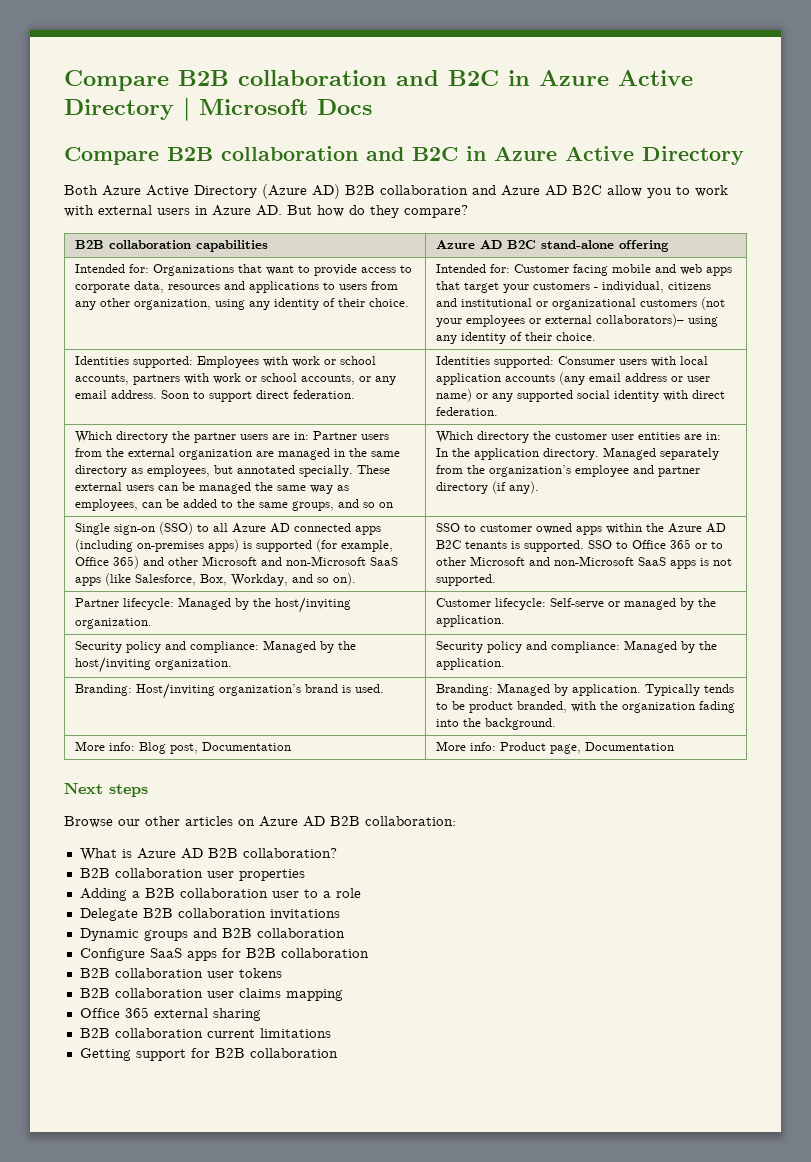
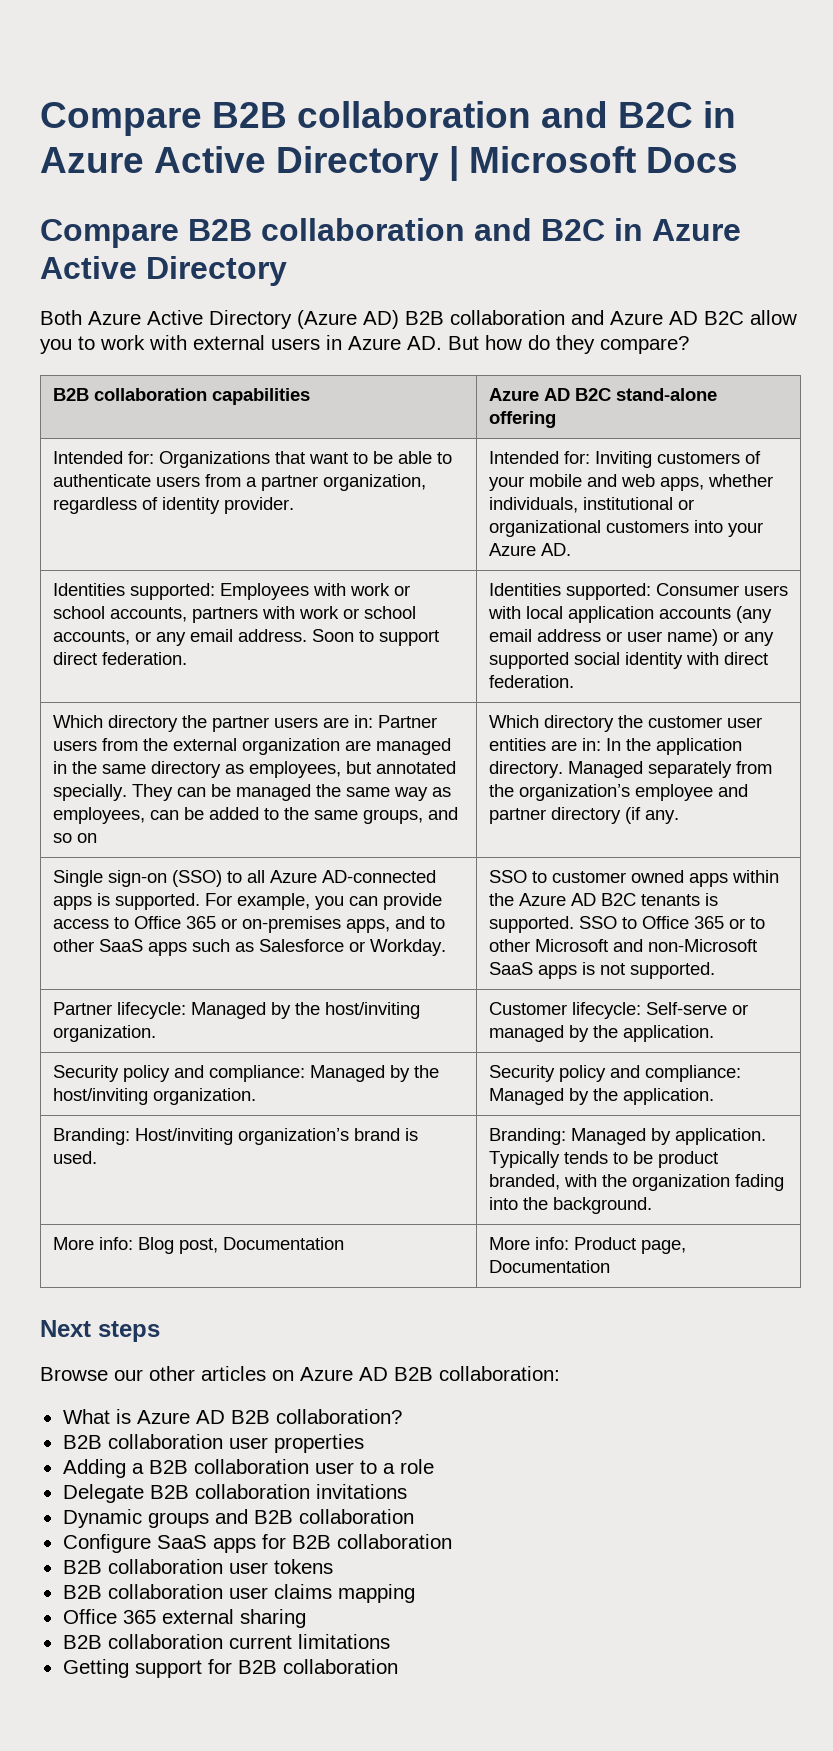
- Intended for: Organizations that want to provide access to corporate data, resources and applications to users from any other organization, using any identity of their choice. | Intended for: Customer facing mobile and web apps that target your customers - individual, citizens and institutional or organizational customers (not your employees or external collaborators)– using any identity of their choice.
+ Intended for: Organizations that want to be able to authenticate users from a partner organization, regardless of identity provider. | Intended for: Inviting customers of your mobile and web apps, whether individuals, institutional or organizational customers into your Azure AD.
- These external users can be managed the same way as employees, can be added to the same groups, and so on
+ They can be managed the same way as employees, can be added to the same groups, and so on
- Managed separately from the organization’s employee and partner directory (if any).
+ Managed separately from the organization’s employee and partner directory (if any.
- Single sign-on (SSO) to all Azure AD connected apps (including on-premises apps) is supported (for example, Office 365) and other Microsoft and non-Microsoft SaaS apps (like Salesforce, Box, Workday, and so on).
+ Single sign-on (SSO) to all Azure AD-connected apps is supported. For example, you can provide access to Office 365 or on-premises apps, and to other SaaS apps such as Salesforce or Workday.

